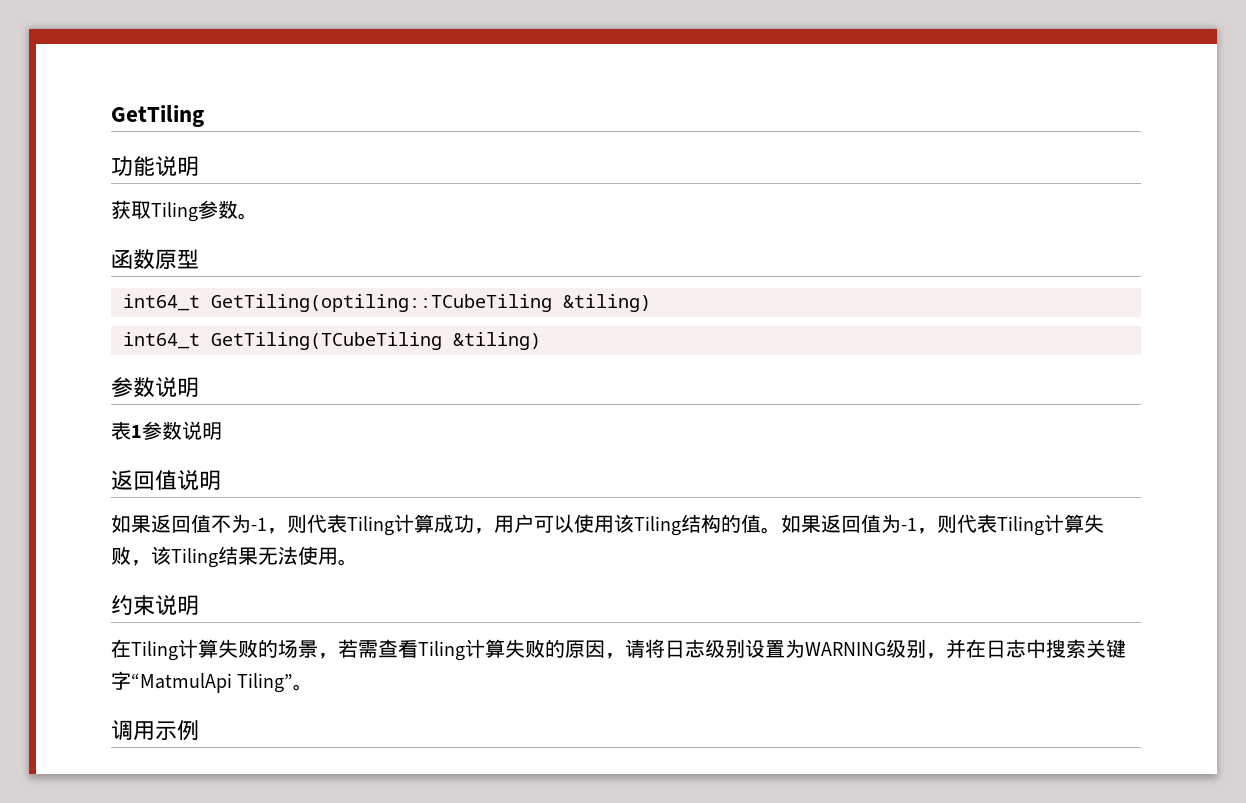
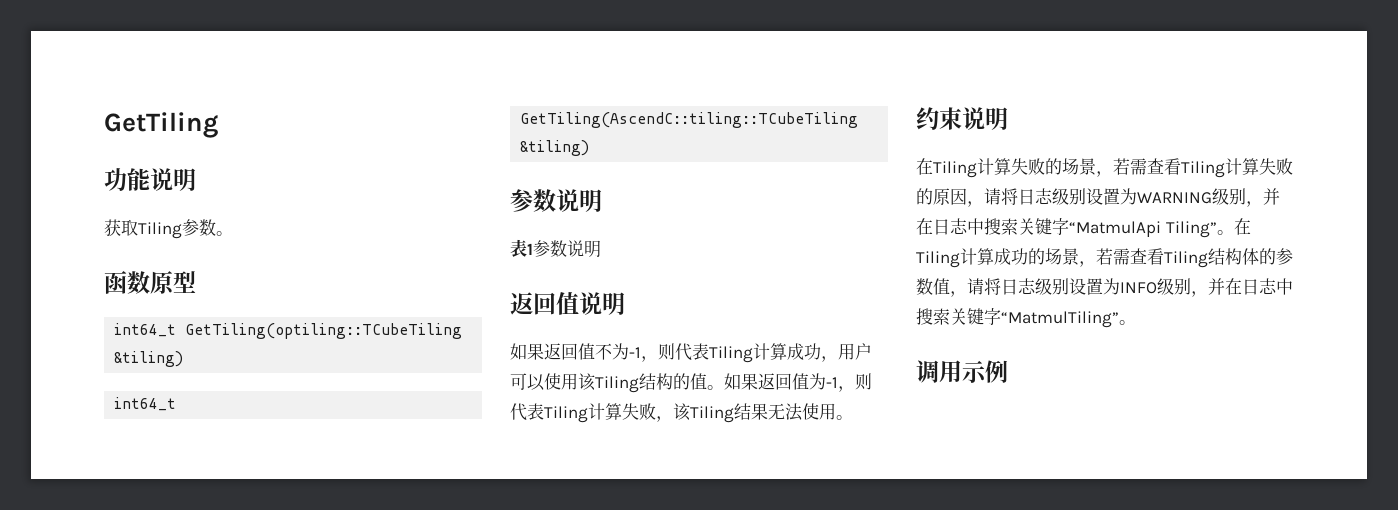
- int64_t GetTiling(TCubeTiling &tiling)
+ int64_t GetTiling(AscendC::tiling::TCubeTiling &tiling)
+ 在Tiling计算成功的场景，若需查看Tiling结构体的参数值，请将日志级别设置为INFO级别，并在日志中搜索关键字“MatmulTiling”。

